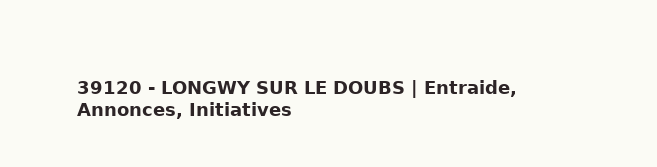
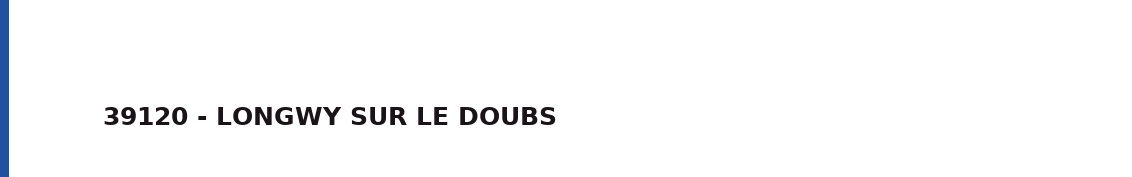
- 39120 - LONGWY SUR LE DOUBS | Entraide, Annonces, Initiatives
+ 39120 - LONGWY SUR LE DOUBS

